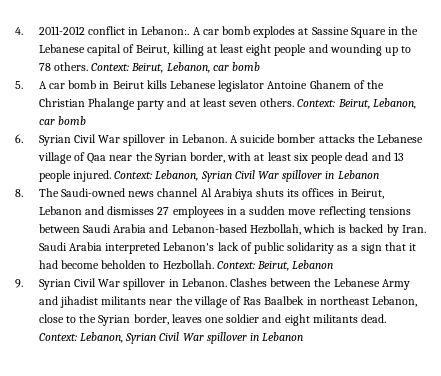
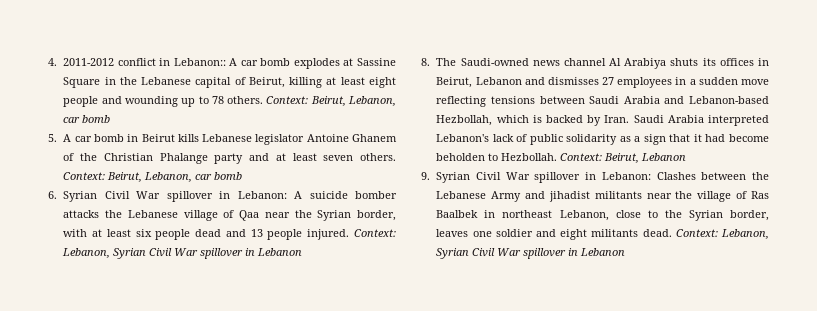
- 4. 2011-2012 conflict in Lebanon:. A car bomb explodes at Sassine Square in the Lebanese capital of Beirut, killing at least eight people and wounding up to 78 others.
+ 4. 2011-2012 conflict in Lebanon:: A car bomb explodes at Sassine Square in the Lebanese capital of Beirut, killing at least eight people and wounding up to 78 others.
- 6. Syrian Civil War spillover in Lebanon. A suicide bomber attacks the Lebanese village of Qaa near the Syrian border, with at least six people dead and 13 people injured.
+ 6. Syrian Civil War spillover in Lebanon: A suicide bomber attacks the Lebanese village of Qaa near the Syrian border, with at least six people dead and 13 people injured.
- 9. Syrian Civil War spillover in Lebanon. Clashes between the Lebanese Army and jihadist militants near the village of Ras Baalbek in northeast Lebanon, close to the Syrian border, leaves one soldier and eight militants dead.
+ 9. Syrian Civil War spillover in Lebanon: Clashes between the Lebanese Army and jihadist militants near the village of Ras Baalbek in northeast Lebanon, close to the Syrian border, leaves one soldier and eight militants dead.

